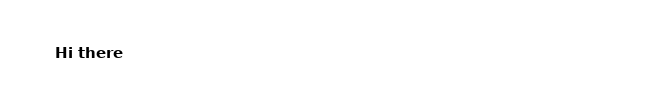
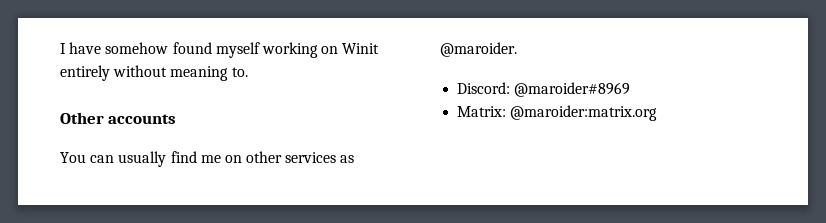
- Hi there
+ I have somehow found myself working on Winit entirely without meaning to.
+ Other accounts
+ You can usually find me on other services as @maroider.
+ Discord: @maroider#8969
+ Matrix: @maroider:matrix.org

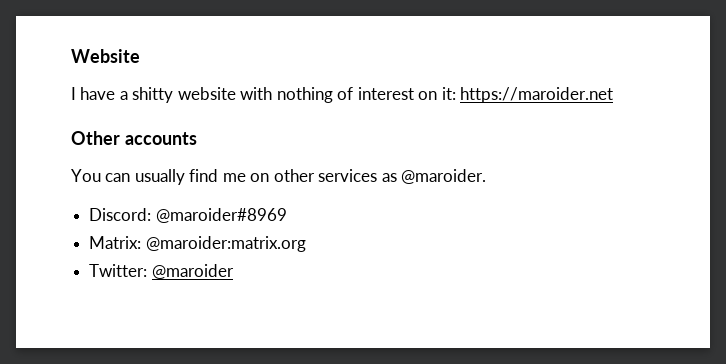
+ Website
- I have somehow found myself working on Winit entirely without meaning to.
+ I have a shitty website with nothing of interest on it: https://maroider.net
+ Twitter: @maroider

